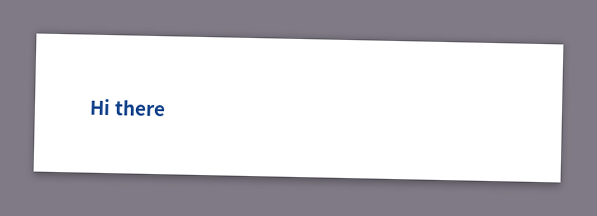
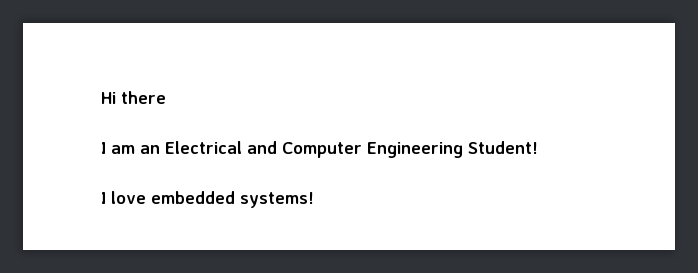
+ I am an Electrical and Computer Engineering Student!
+ I love embedded systems!

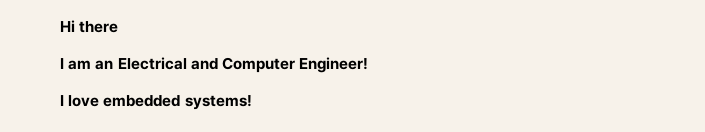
- I am an Electrical and Computer Engineering Student!
+ I am an Electrical and Computer Engineer!

